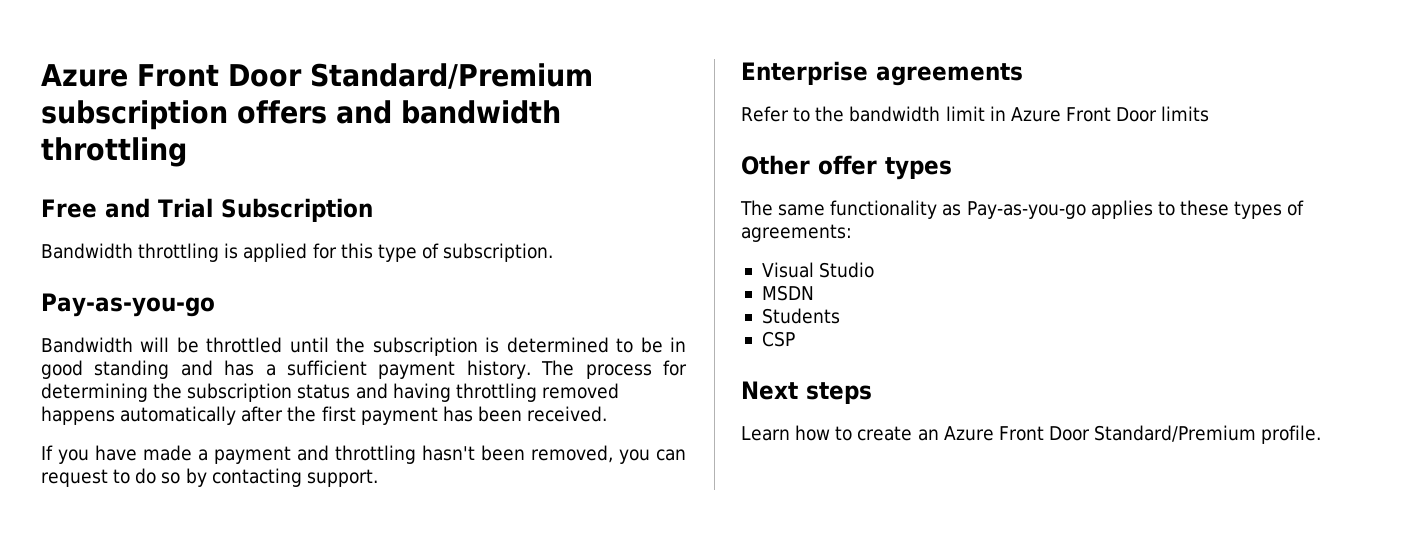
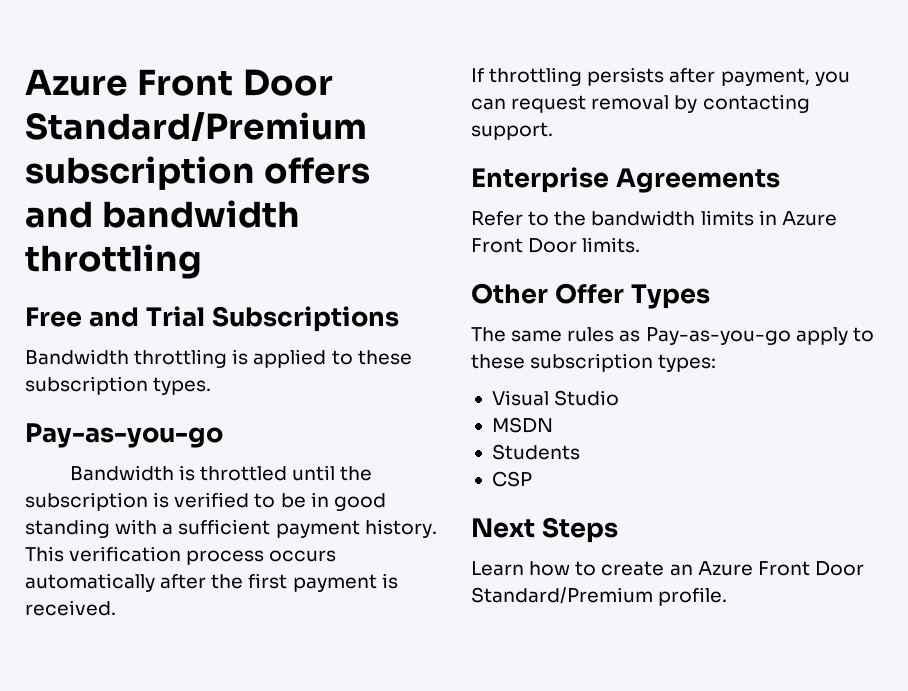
- Free and Trial Subscription
+ Free and Trial Subscriptions
- Bandwidth throttling is applied for this type of subscription.
+ Bandwidth throttling is applied to these subscription types.
- Bandwidth will be throttled until the subscription is determined to be in good standing and has a sufficient payment history.
+ Bandwidth is throttled until the subscription is verified to be in good standing with a sufficient payment history.
- The process for determining the subscription status and having throttling removed happens automatically after the first payment has been received.
+ This verification process occurs automatically after the first payment is received.
- If you have made a payment and throttling hasn't been removed, you can request to do so by contacting support.
+ If throttling persists after payment, you can request removal by contacting support.
- Enterprise agreements
+ Enterprise Agreements
- Refer to the bandwidth limit in Azure Front Door limits
+ Refer to the bandwidth limits in Azure Front Door limits.
- Other offer types
+ Other Offer Types
- The same functionality as Pay-as-you-go applies to these types of agreements:
+ The same rules as Pay-as-you-go apply to these subscription types:
- Next steps
+ Next Steps

